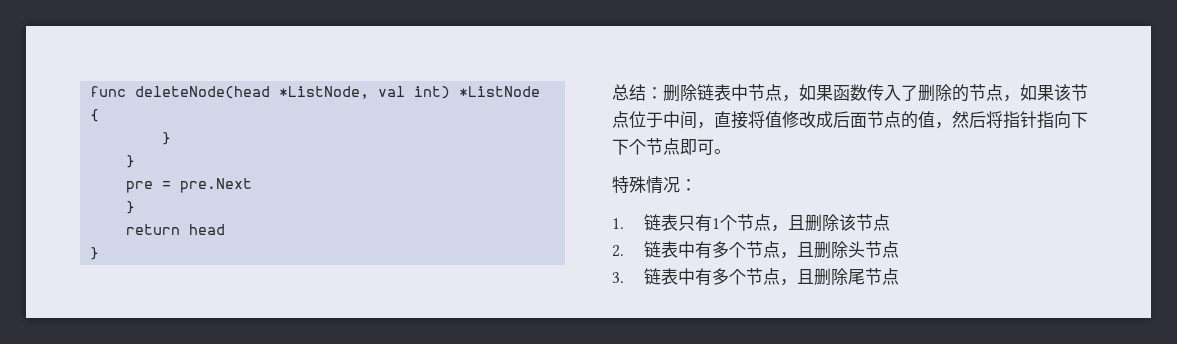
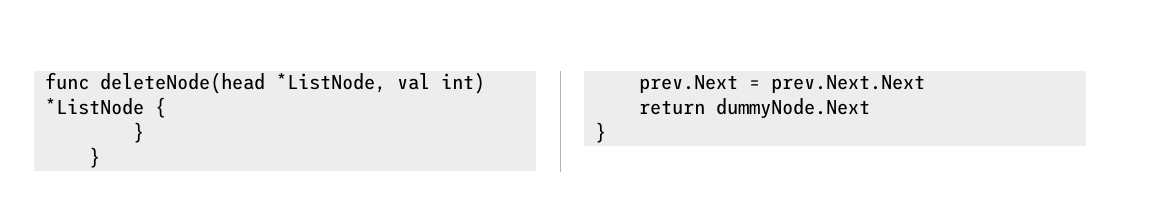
- pre = pre.Next
+ prev.Next = prev.Next.Next
+ return dummyNode.Next
  }
- return head
- }
- 总结：删除链表中节点，如果函数传入了删除的节点，如果该节点位于中间，直接将值修改成后面节点的值，然后将指针指向下下个节点即可。
- 特殊情况：
- 1.链表只有1个节点，且删除该节点
- 2.链表中有多个节点，且删除头节点
- 3.链表中有多个节点，且删除尾节点

